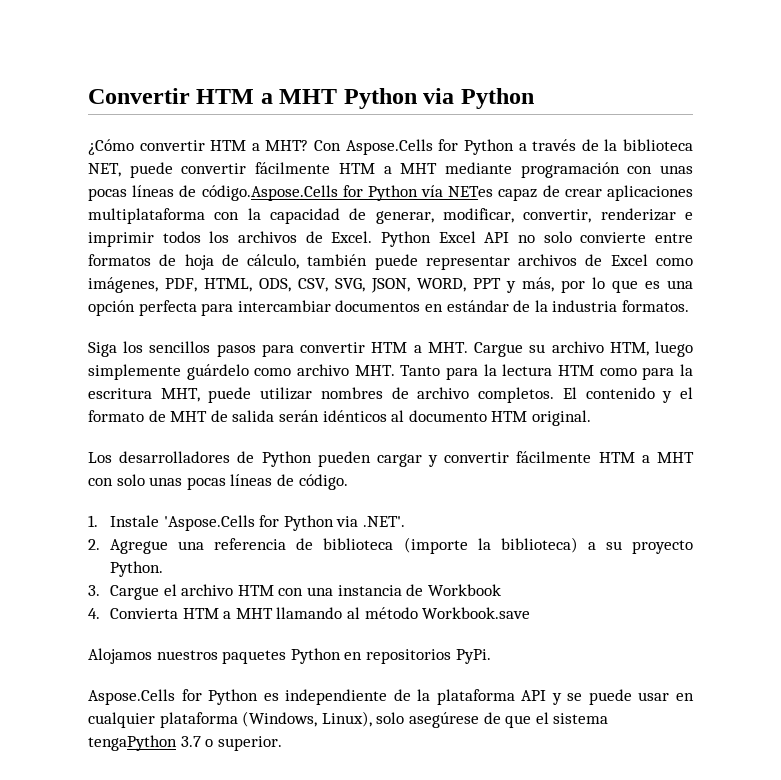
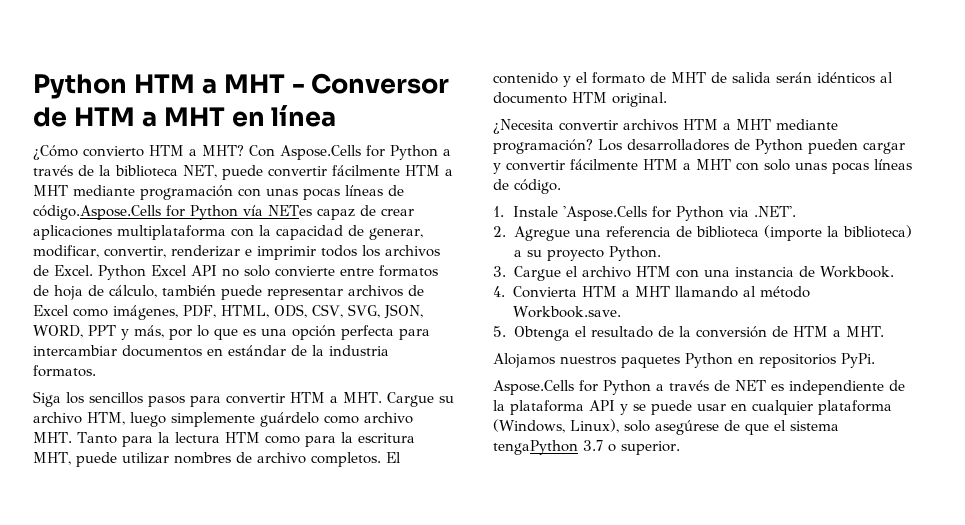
- Convertir HTM a MHT Python via Python
+ Python HTM a MHT - Conversor de HTM a MHT en línea
- ¿Cómo convertir HTM a MHT?
+ ¿Cómo convierto HTM a MHT?
+ ¿Necesita convertir archivos HTM a MHT mediante programación?
- 3. Cargue el archivo HTM con una instancia de Workbook
+ 3. Cargue el archivo HTM con una instancia de Workbook.
- 4. Convierta HTM a MHT llamando al método Workbook.save
+ 4. Convierta HTM a MHT llamando al método Workbook.save.
+ 5. Obtenga el resultado de la conversión de HTM a MHT.
- Aspose.Cells for Python es independiente de la plataforma API y se puede usar en cualquier plataforma (Windows, Linux), solo asegúrese de que el sistema tengaPython 3.7 o superior.
+ Aspose.Cells for Python a través de NET es independiente de la plataforma API y se puede usar en cualquier plataforma (Windows, Linux), solo asegúrese de que el sistema tengaPython 3.7 o superior.

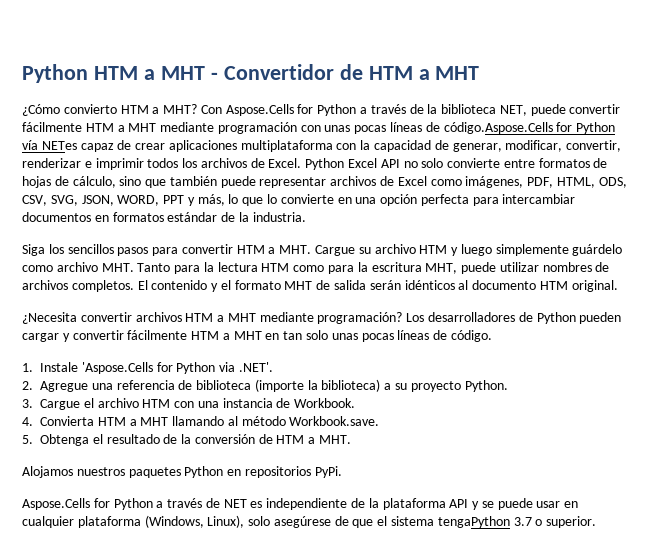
- Python HTM a MHT - Conversor de HTM a MHT en línea
+ Python HTM a MHT - Convertidor de HTM a MHT
- Python Excel API no solo convierte entre formatos de hoja de cálculo, también puede representar archivos de Excel como imágenes, PDF, HTML, ODS, CSV, SVG, JSON, WORD, PPT y más, por lo que es una opción perfecta para intercambiar documentos en estándar de la industria formatos.
+ Python Excel API no solo convierte entre formatos de hojas de cálculo, sino que también puede representar archivos de Excel como imágenes, PDF, HTML, ODS, CSV, SVG, JSON, WORD, PPT y más, lo que lo convierte en una opción perfecta para intercambiar documentos en formatos estándar de la industria.
- Siga los sencillos pasos para convertir HTM a MHT. Cargue su archivo HTM, luego simplemente guárdelo como archivo MHT. Tanto para la lectura HTM como para la escritura MHT, puede utilizar nombres de archivo completos.
+ Siga los sencillos pasos para convertir HTM a MHT. Cargue su archivo HTM y luego simplemente guárdelo como archivo MHT. Tanto para la lectura HTM como para la escritura MHT, puede utilizar nombres de archivos completos.
- El contenido y el formato de MHT de salida serán idénticos al documento HTM original.
+ El contenido y el formato MHT de salida serán idénticos al documento HTM original.
- Los desarrolladores de Python pueden cargar y convertir fácilmente HTM a MHT con solo unas pocas líneas de código.
+ Los desarrolladores de Python pueden cargar y convertir fácilmente HTM a MHT en tan solo unas pocas líneas de código.

